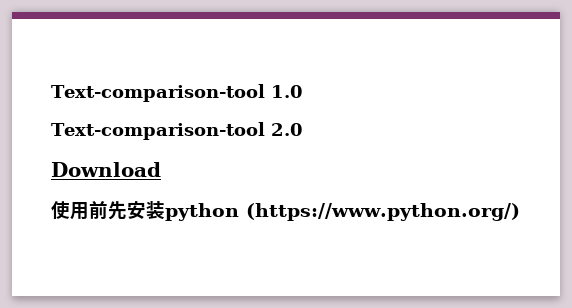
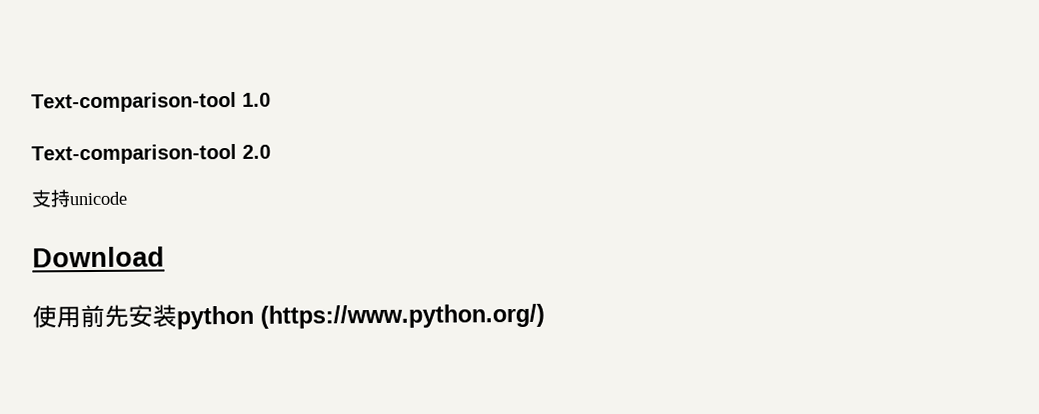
+ 支持unicode

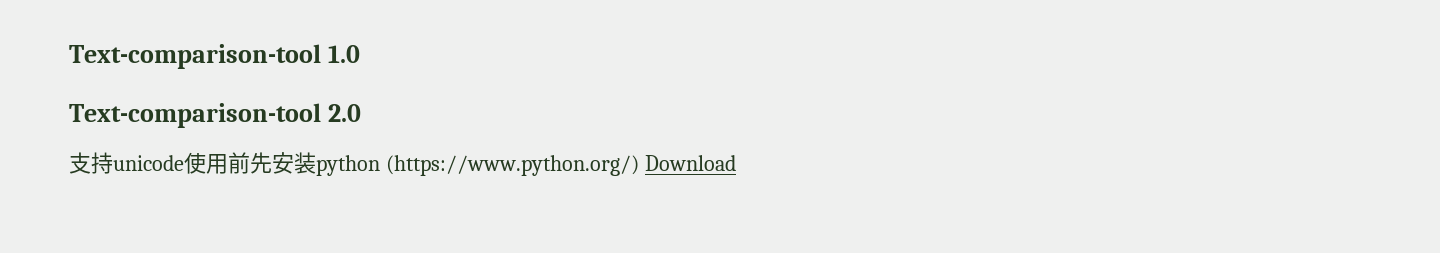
- 支持unicode
- Download
- 使用前先安装python (https://www.python.org/)
+ 支持unicode使用前先安装python (https://www.python.org/) Download

